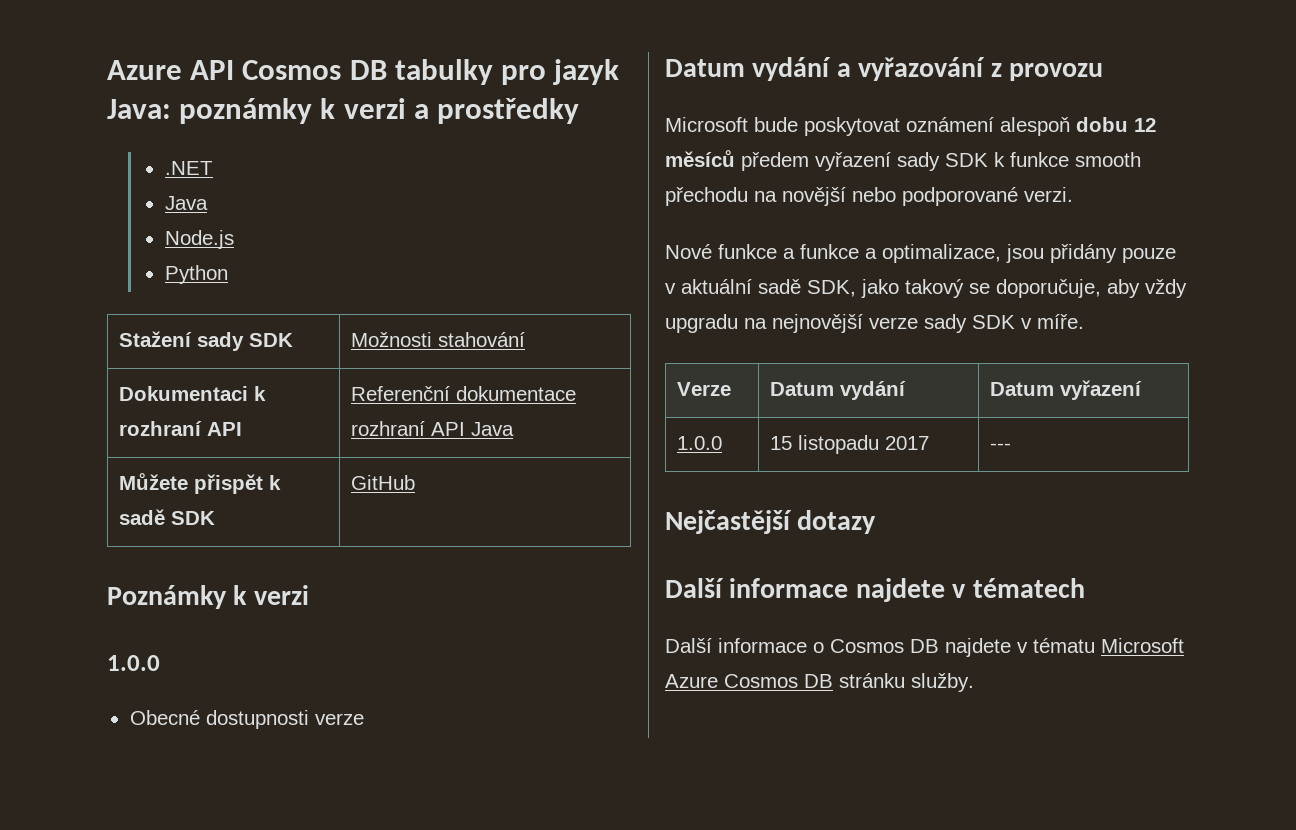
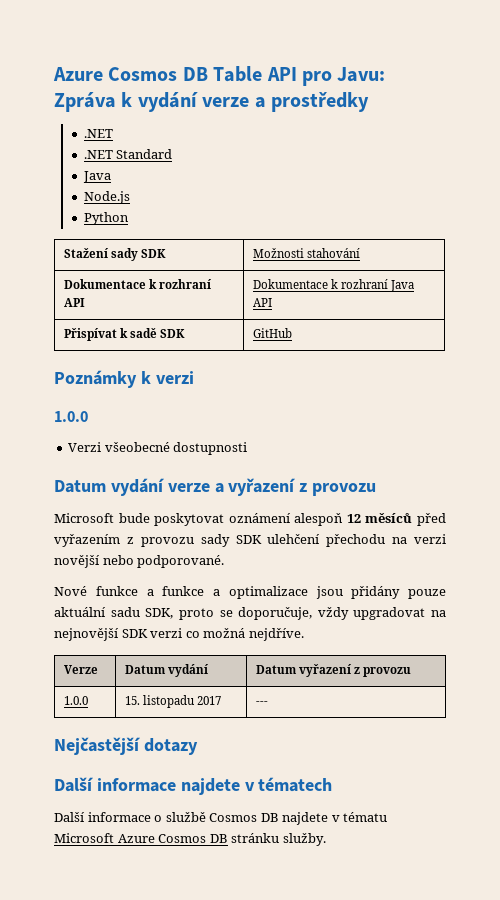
- Azure API Cosmos DB tabulky pro jazyk Java: poznámky k verzi a prostředky
+ Azure Cosmos DB Table API pro Javu: Zpráva k vydání verze a prostředky
+ .NET Standard
- Dokumentaci k rozhraní API | Referenční dokumentace rozhraní API Java
- Můžete přispět k sadě SDK | GitHub
+ Dokumentace k rozhraní API | Dokumentace k rozhraní Java API
+ Přispívat k sadě SDK | GitHub
- Obecné dostupnosti verze
- Datum vydání a vyřazování z provozu
+ Verzi všeobecné dostupnosti
+ Datum vydání verze a vyřazení z provozu
- Microsoft bude poskytovat oznámení alespoň dobu 12 měsíců předem vyřazení sady SDK k funkce smooth přechodu na novější nebo podporované verzi.
+ Microsoft bude poskytovat oznámení alespoň 12 měsíců před vyřazením z provozu sady SDK ulehčení přechodu na verzi novější nebo podporované.
- Nové funkce a funkce a optimalizace, jsou přidány pouze v aktuální sadě SDK, jako takový se doporučuje, aby vždy upgradu na nejnovější verze sady SDK v míře.
+ Nové funkce a funkce a optimalizace jsou přidány pouze aktuální sadu SDK, proto se doporučuje, vždy upgradovat na nejnovější SDK verzi co možná nejdříve.
- Verze | Datum vydání | Datum vyřazení
+ Verze | Datum vydání | Datum vyřazení z provozu
- 1.0.0 | 15 listopadu 2017 | ---
+ 1.0.0 | 15. listopadu 2017 | ---
- Další informace o Cosmos DB najdete v tématu Microsoft Azure Cosmos DB stránku služby.
+ Další informace o službě Cosmos DB najdete v tématu Microsoft Azure Cosmos DB stránku služby.

